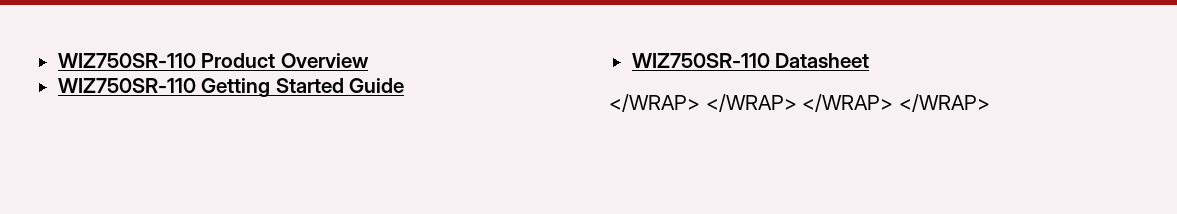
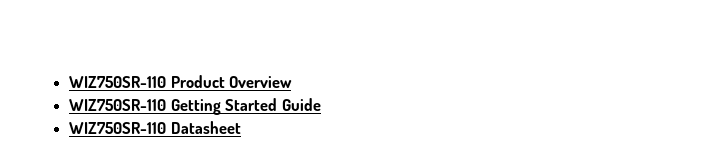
- </WRAP> </WRAP> </WRAP> </WRAP>

